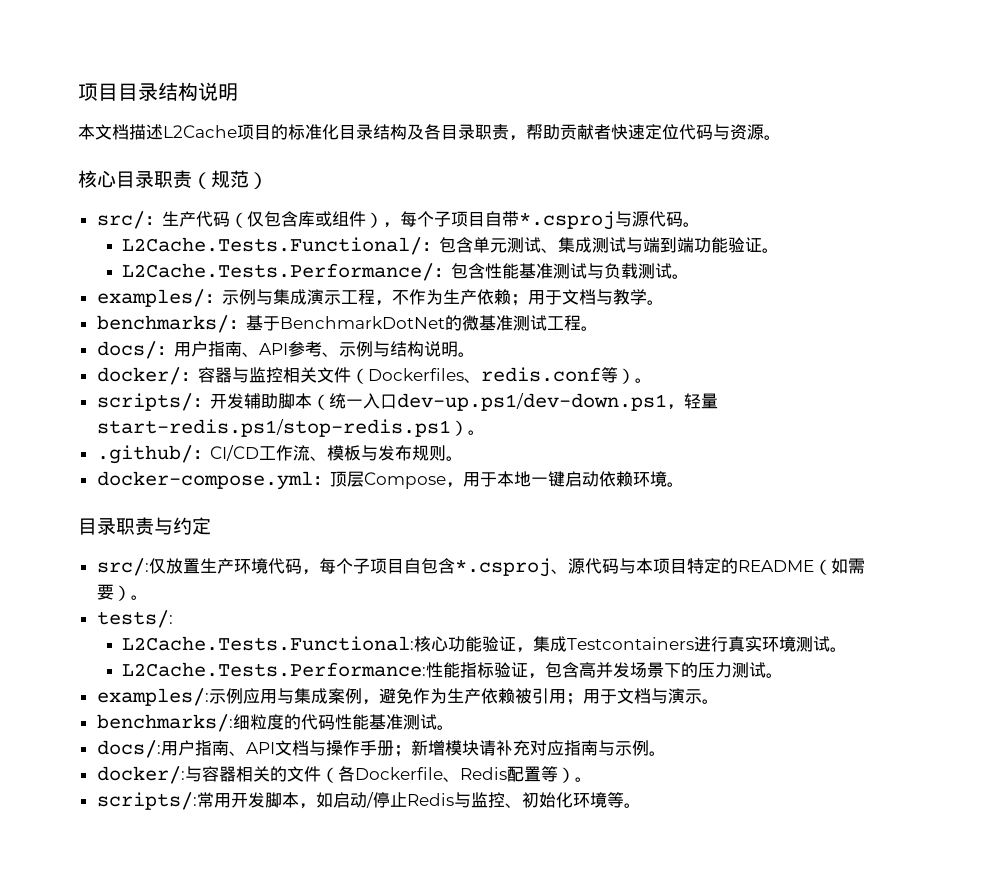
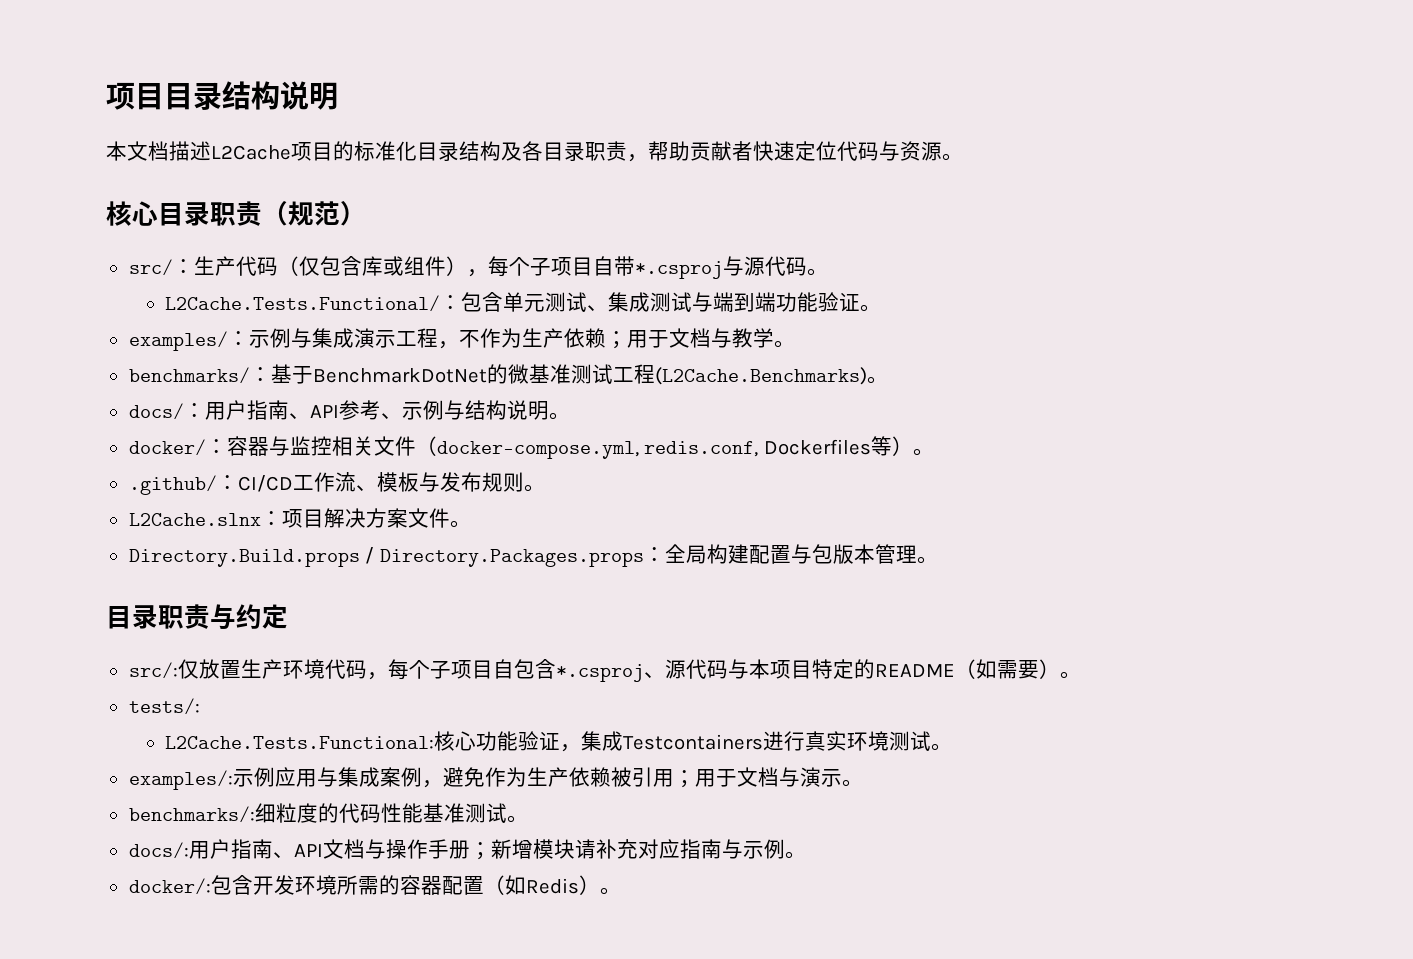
- L2Cache.Tests.Performance/：包含性能基准测试与负载测试。
- benchmarks/：基于BenchmarkDotNet的微基准测试工程。
+ benchmarks/：基于BenchmarkDotNet的微基准测试工程(L2Cache.Benchmarks)。
- docker/：容器与监控相关文件（Dockerfiles、redis.conf等）。
- scripts/：开发辅助脚本（统一入口dev-up.ps1/dev-down.ps1，轻量start-redis.ps1/stop-redis.ps1）。
+ docker/：容器与监控相关文件（docker-compose.yml, redis.conf, Dockerfiles等）。
- docker-compose.yml：顶层Compose，用于本地一键启动依赖环境。
+ L2Cache.slnx：项目解决方案文件。
+ Directory.Build.props / Directory.Packages.props：全局构建配置与包版本管理。
- L2Cache.Tests.Performance:性能指标验证，包含高并发场景下的压力测试。
- docker/:与容器相关的文件（各Dockerfile、Redis配置等）。
- scripts/:常用开发脚本，如启动/停止Redis与监控、初始化环境等。
+ docker/:包含开发环境所需的容器配置（如Redis）。

